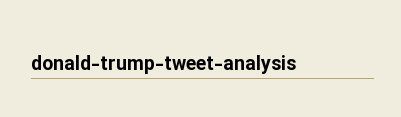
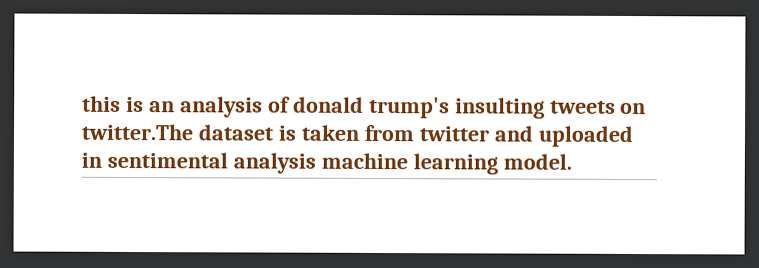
- donald-trump-tweet-analysis
+ this is an analysis of donald trump's insulting tweets on twitter.The dataset is taken from twitter and uploaded in sentimental analysis machine learning model.

